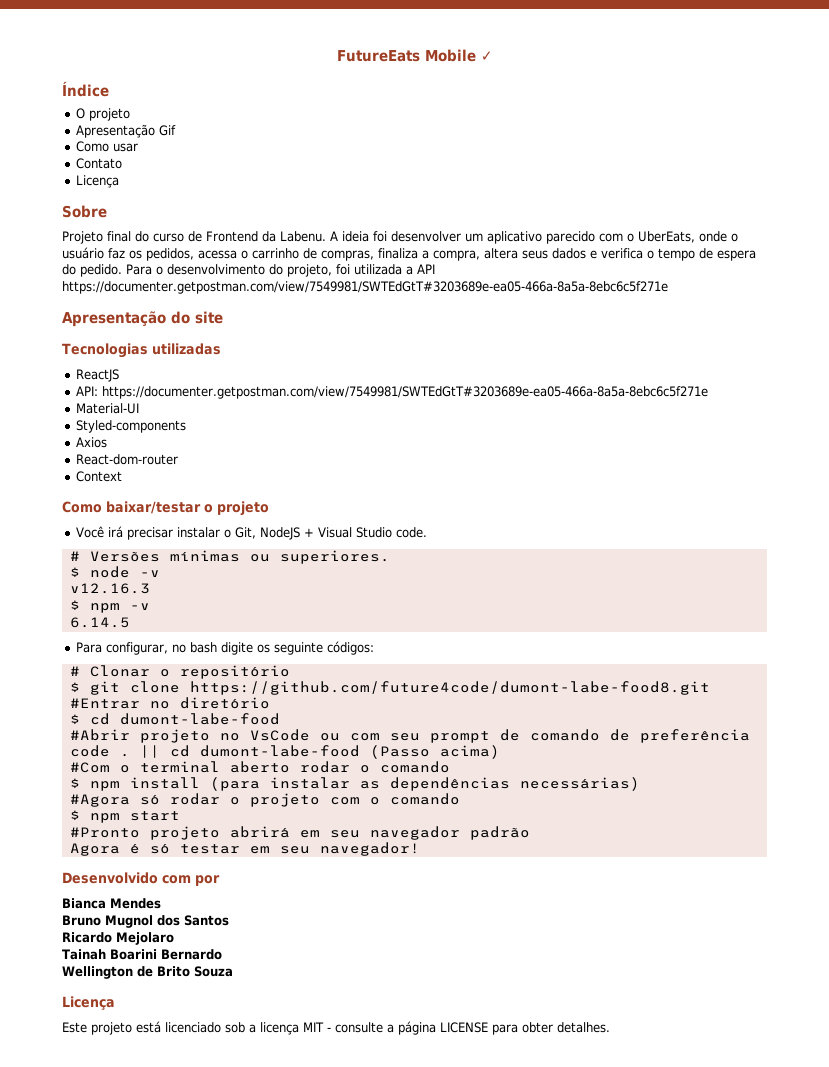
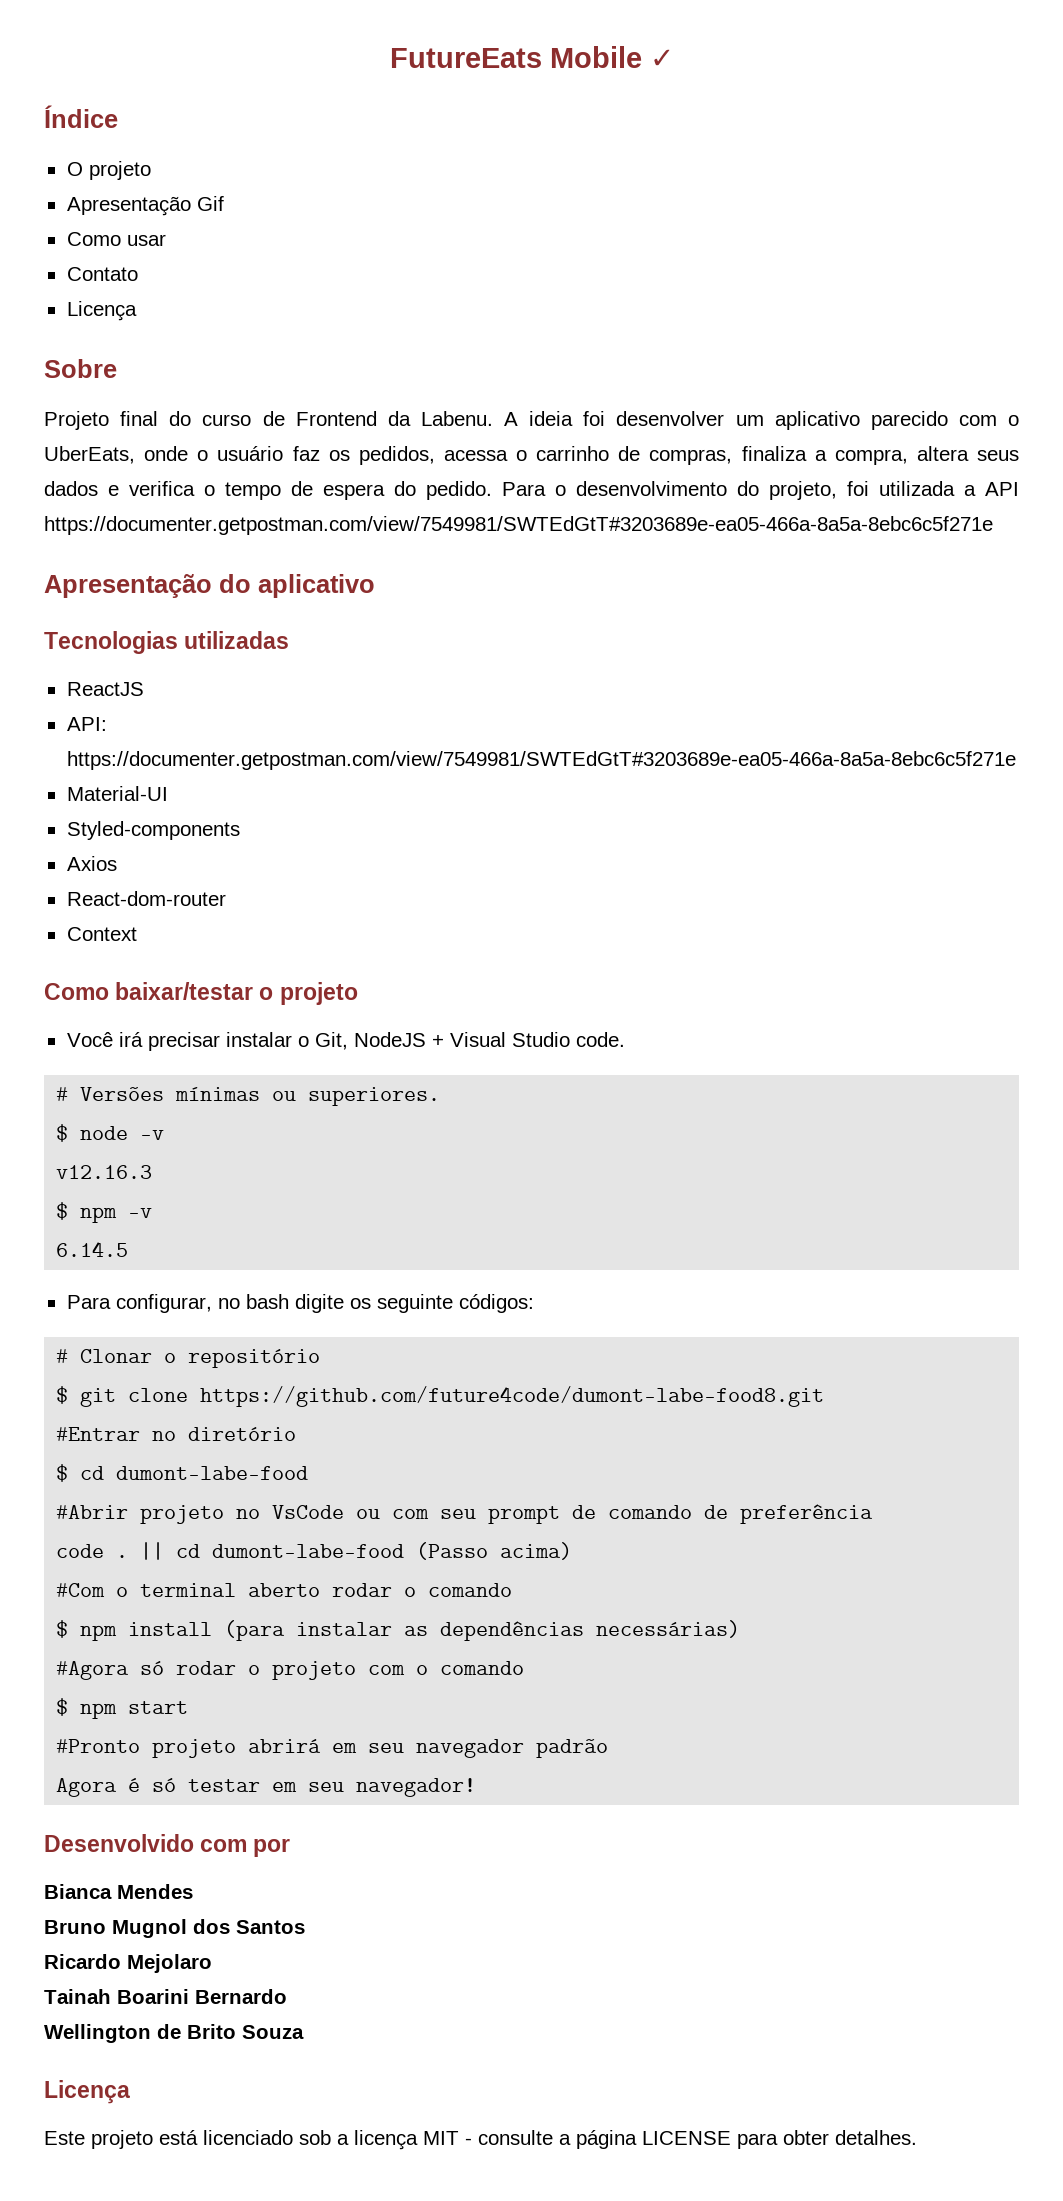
- Apresentação do site
+ Apresentação do aplicativo

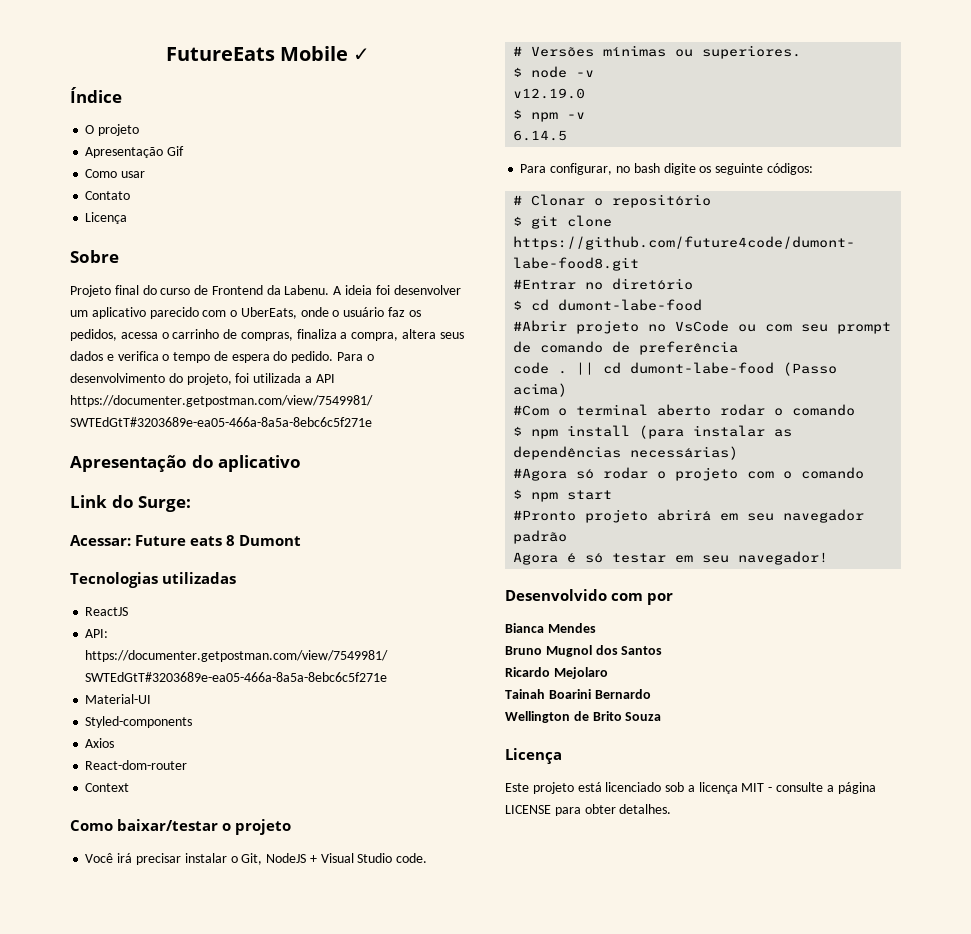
+ Link do Surge:
+ Acessar: Future eats 8 Dumont
- v12.16.3
+ v12.19.0

